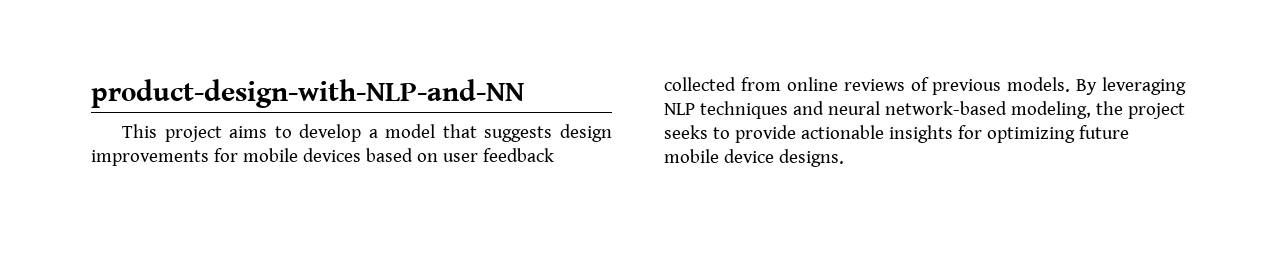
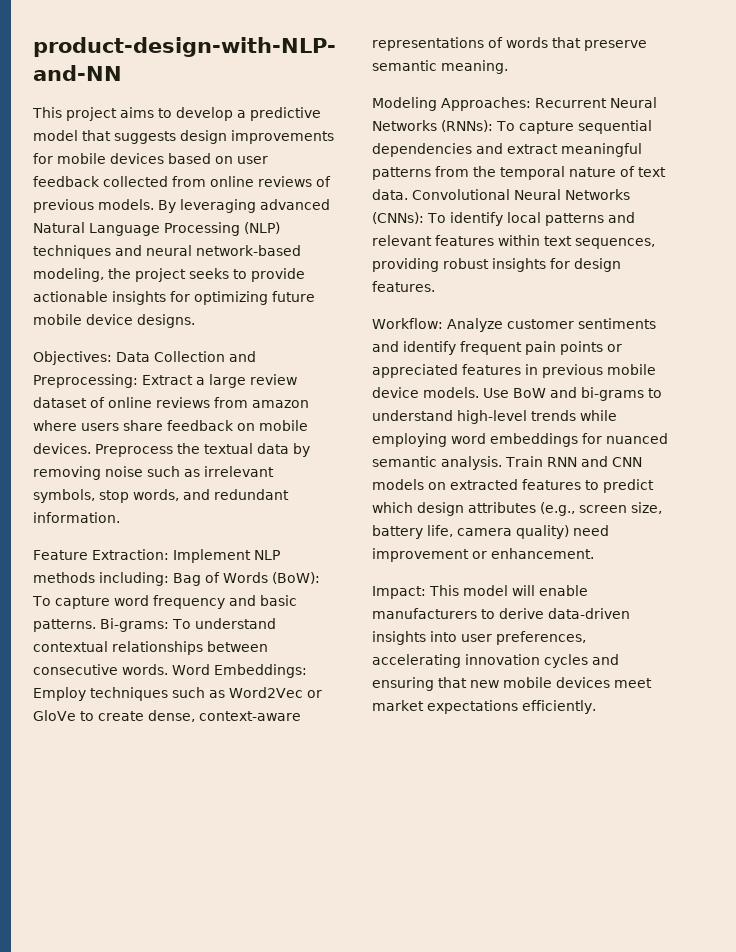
- This project aims to develop a model that suggests design improvements for mobile devices based on user feedback collected from online reviews of previous models.
+ This project aims to develop a predictive model that suggests design improvements for mobile devices based on user feedback collected from online reviews of previous models.
- By leveraging NLP techniques and neural network-based modeling, the project seeks to provide actionable insights for optimizing future mobile device designs.
+ By leveraging advanced Natural Language Processing (NLP) techniques and neural network-based modeling, the project seeks to provide actionable insights for optimizing future mobile device designs.
+ Objectives: Data Collection and Preprocessing: Extract a large review dataset of online reviews from amazon where users share feedback on mobile devices. Preprocess the textual data by removing noise such as irrelevant symbols, stop words, and redundant information.
+ Feature Extraction: Implement NLP methods including: Bag of Words (BoW): To capture word frequency and basic patterns. Bi-grams: To understand contextual relationships between consecutive words. Word Embeddings: Employ techniques such as Word2Vec or GloVe to create dense, context-aware representations of words that preserve semantic meaning.
+ Modeling Approaches: Recurrent Neural Networks (RNNs): To capture sequential dependencies and extract meaningful patterns from the temporal nature of text data. Convolutional Neural Networks (CNNs): To identify local patterns and relevant features within text sequences, providing robust insights for design features.
+ Workflow: Analyze customer sentiments and identify frequent pain points or appreciated features in previous mobile device models. Use BoW and bi-grams to understand high-level trends while employing word embeddings for nuanced semantic analysis. Train RNN and CNN models on extracted features to predict which design attributes (e.g., screen size, battery life, camera quality) need improvement or enhancement.
+ Impact: This model will enable manufacturers to derive data-driven insights into user preferences, accelerating innovation cycles and ensuring that new mobile devices meet market expectations efficiently.

